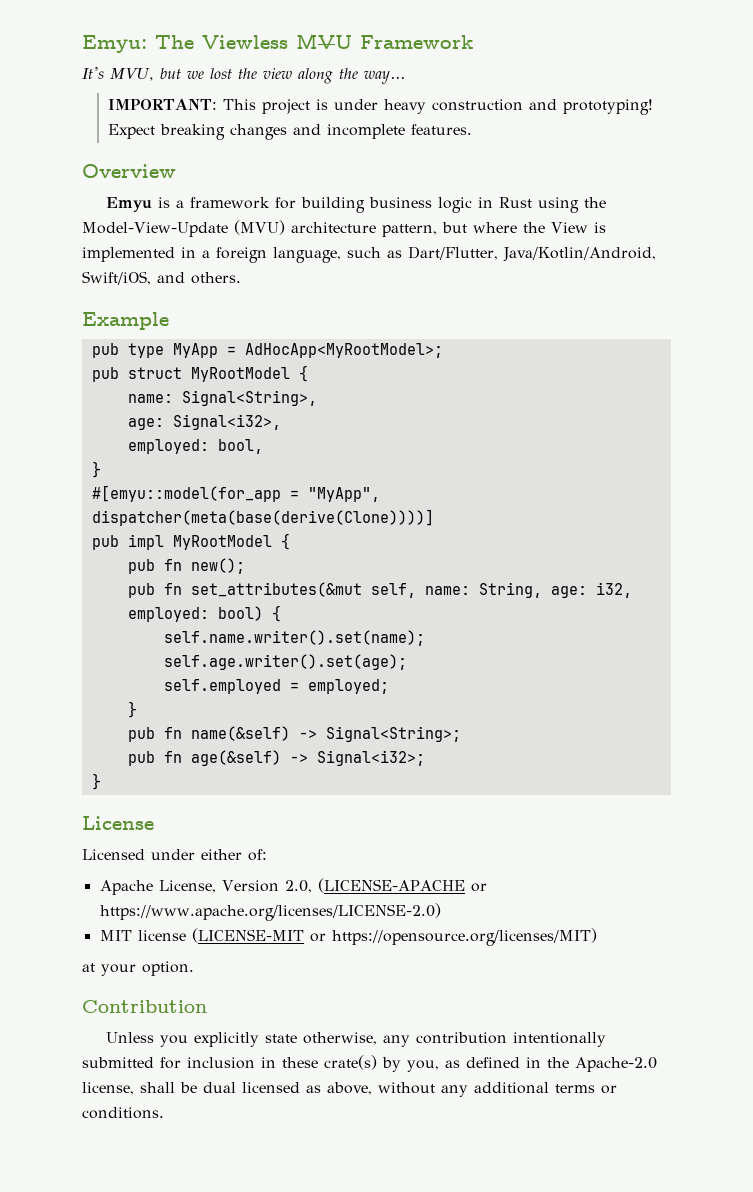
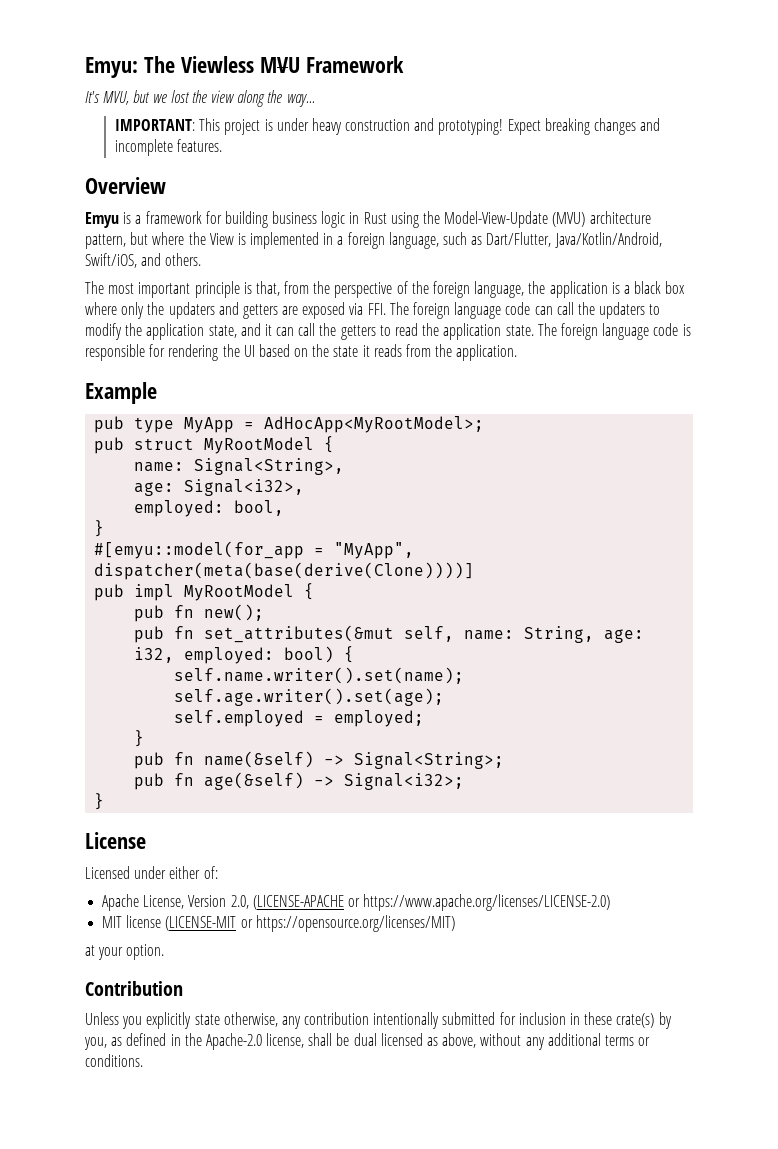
+ The most important principle is that, from the perspective of the foreign language, the application is a black box where only the updaters and getters are exposed via FFI. The foreign language code can call the updaters to modify the application state, and it can call the getters to read the application state. The foreign language code is responsible for rendering the UI based on the state it reads from the application.

